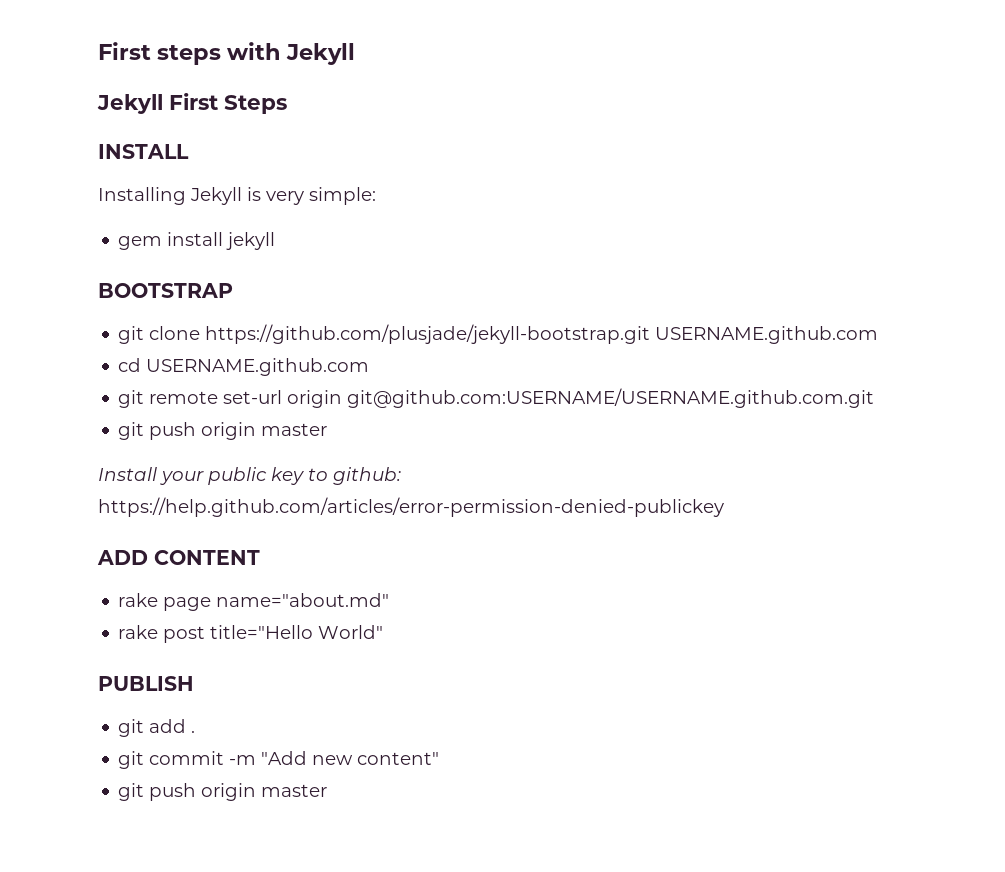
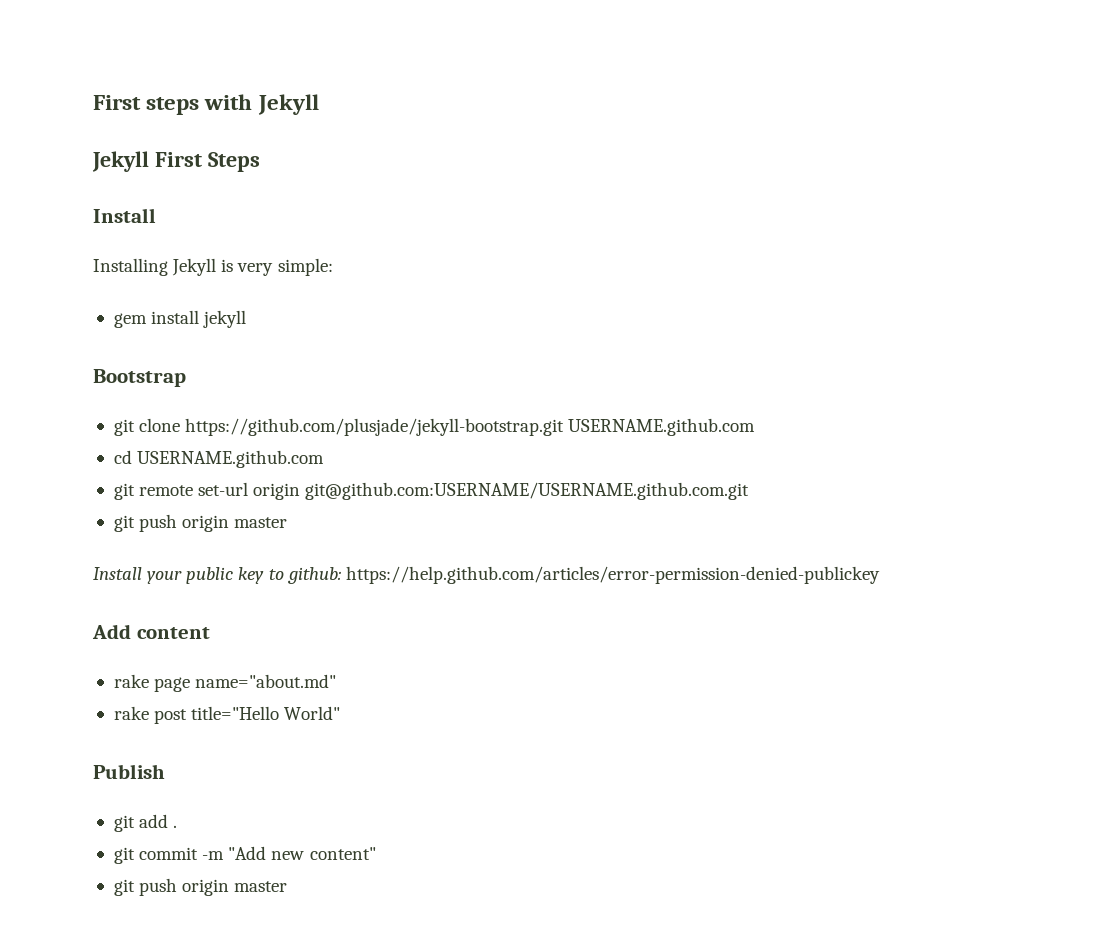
  Jekyll First Steps
- INSTALL
+ Install
- BOOTSTRAP
+ Bootstrap
- ADD CONTENT
+ Add content
- PUBLISH
+ Publish

